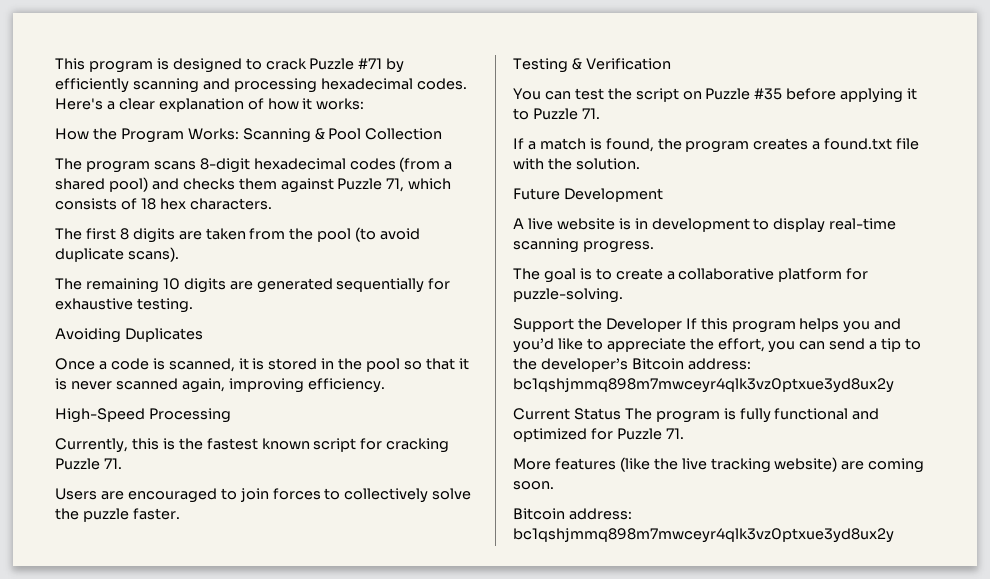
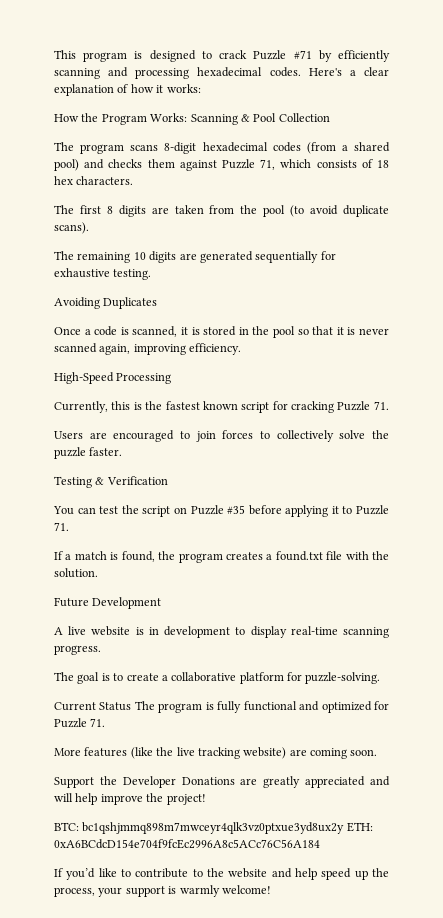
- Support the Developer If this program helps you and you’d like to appreciate the effort, you can send a tip to the developer’s Bitcoin address: bc1qshjmmq898m7mwceyr4qlk3vz0ptxue3yd8ux2y
  More features (like the live tracking website) are coming soon.
- Bitcoin address: bc1qshjmmq898m7mwceyr4qlk3vz0ptxue3yd8ux2y
+ Support the Developer Donations are greatly appreciated and will help improve the project!
+ BTC: bc1qshjmmq898m7mwceyr4qlk3vz0ptxue3yd8ux2y ETH: 0xA6BCdcD154e704f9fcEc2996A8c5ACc76C56A184
+ If you’d like to contribute to the website and help speed up the process, your support is warmly welcome!

